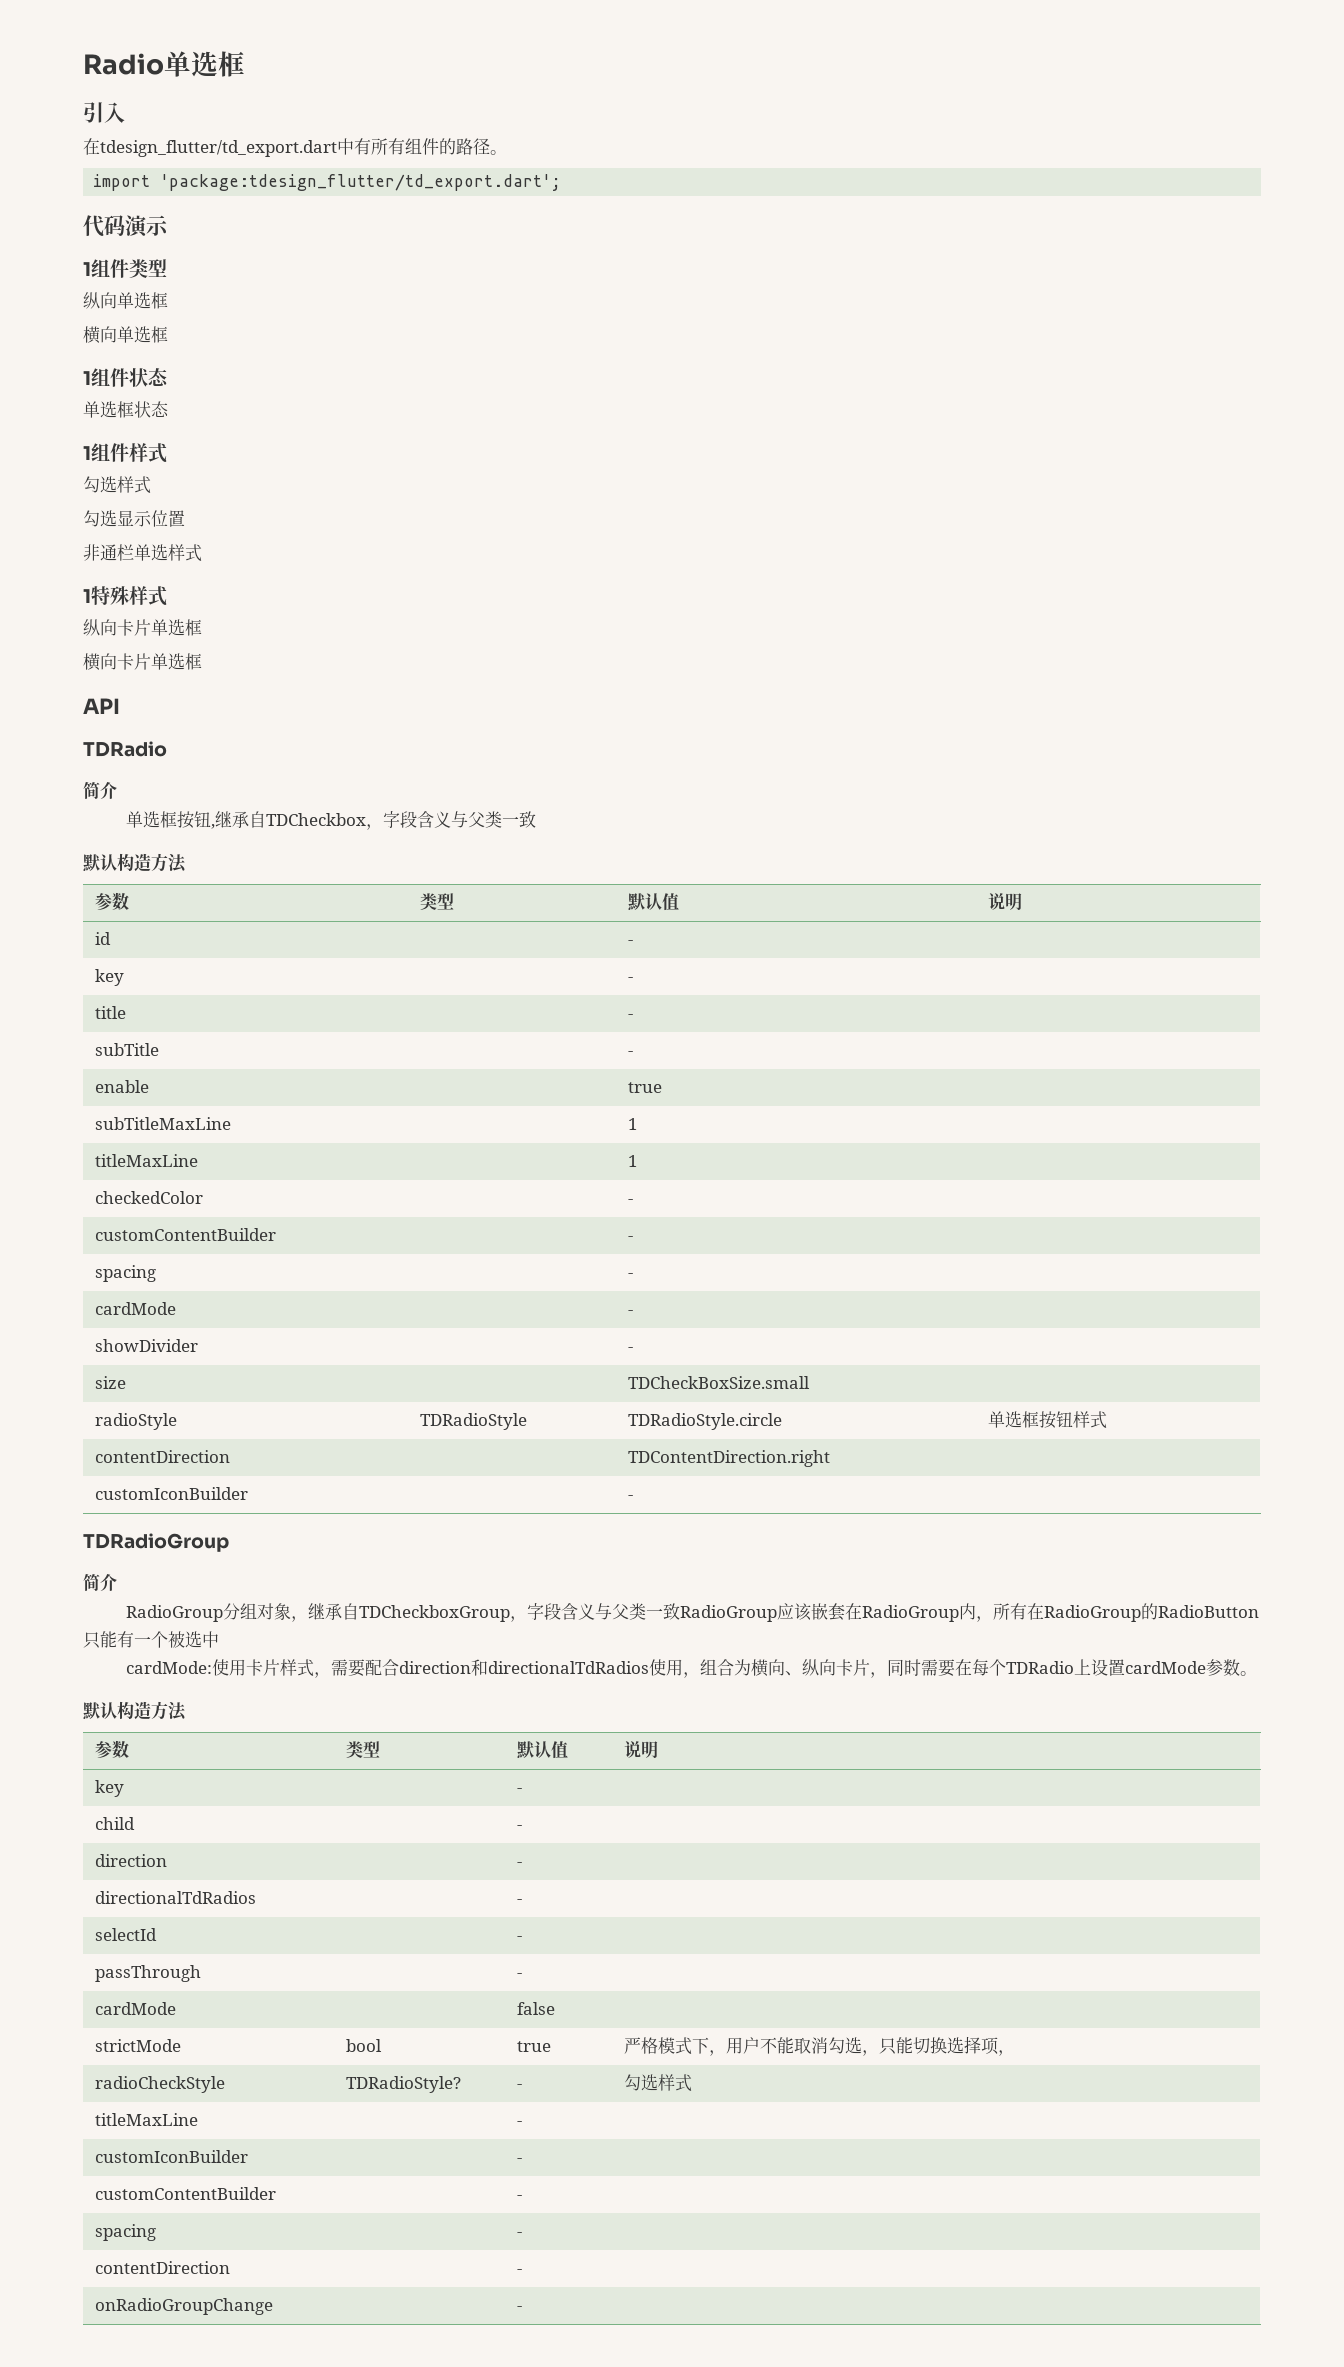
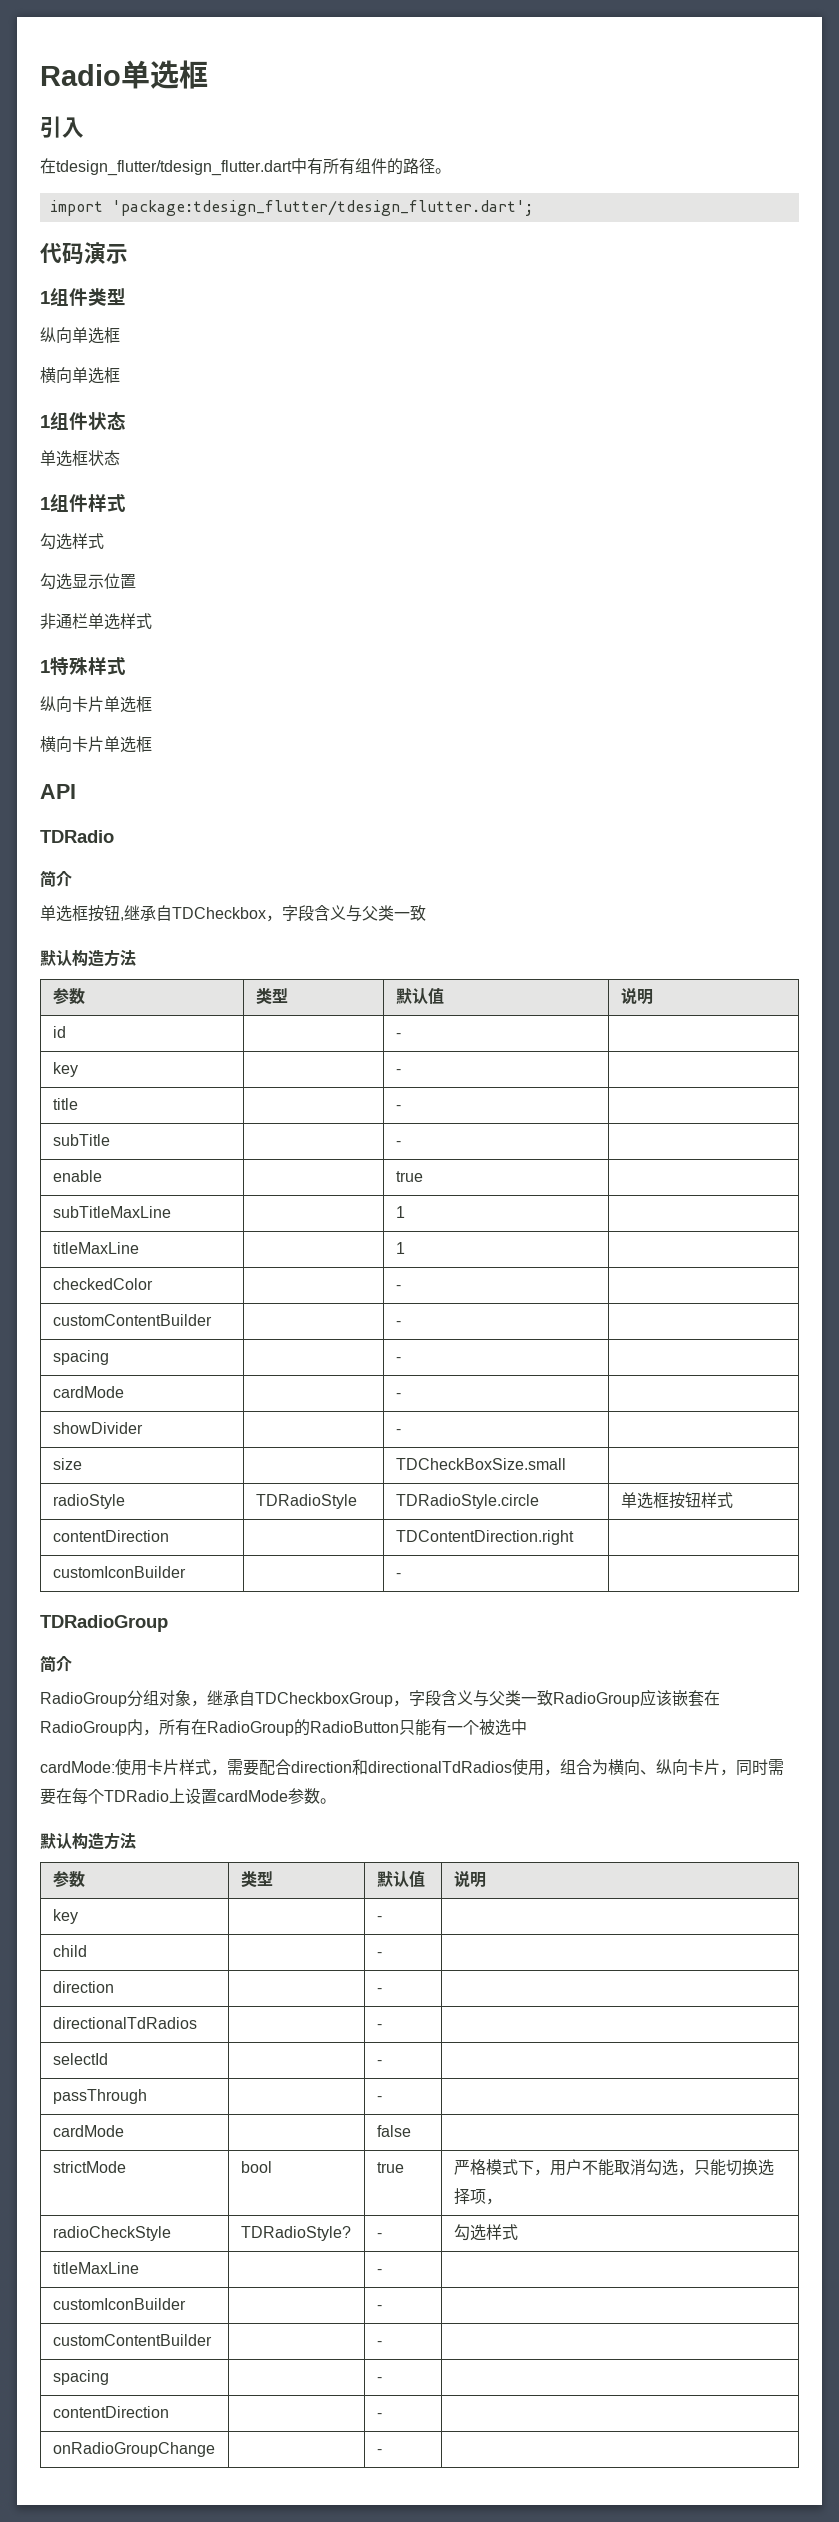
- 在tdesign_flutter/td_export.dart中有所有组件的路径。
+ 在tdesign_flutter/tdesign_flutter.dart中有所有组件的路径。
- import 'package:tdesign_flutter/td_export.dart';
+ import 'package:tdesign_flutter/tdesign_flutter.dart';

